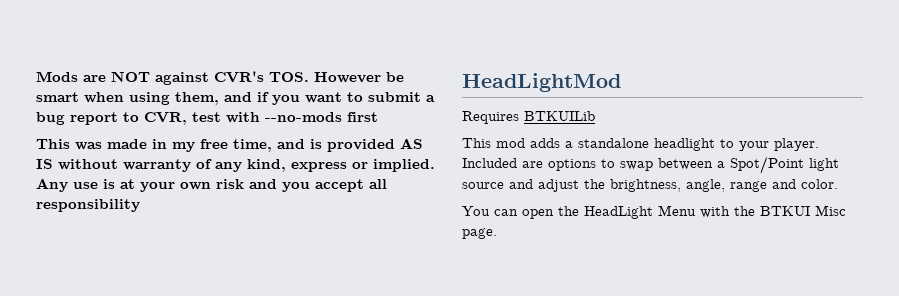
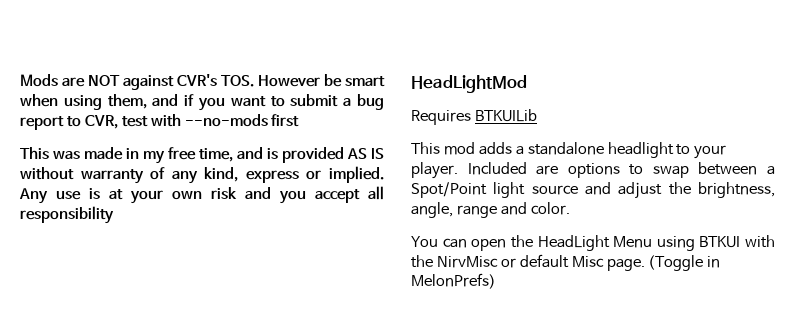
- You can open the HeadLight Menu with the BTKUI Misc page.
+ You can open the HeadLight Menu using BTKUI with the NirvMisc or default Misc page. (Toggle in MelonPrefs)

